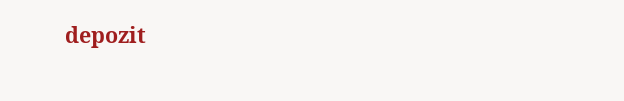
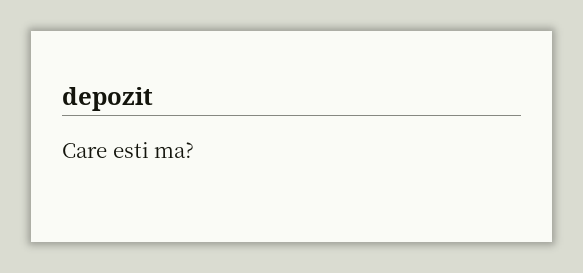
+ Care esti ma?

